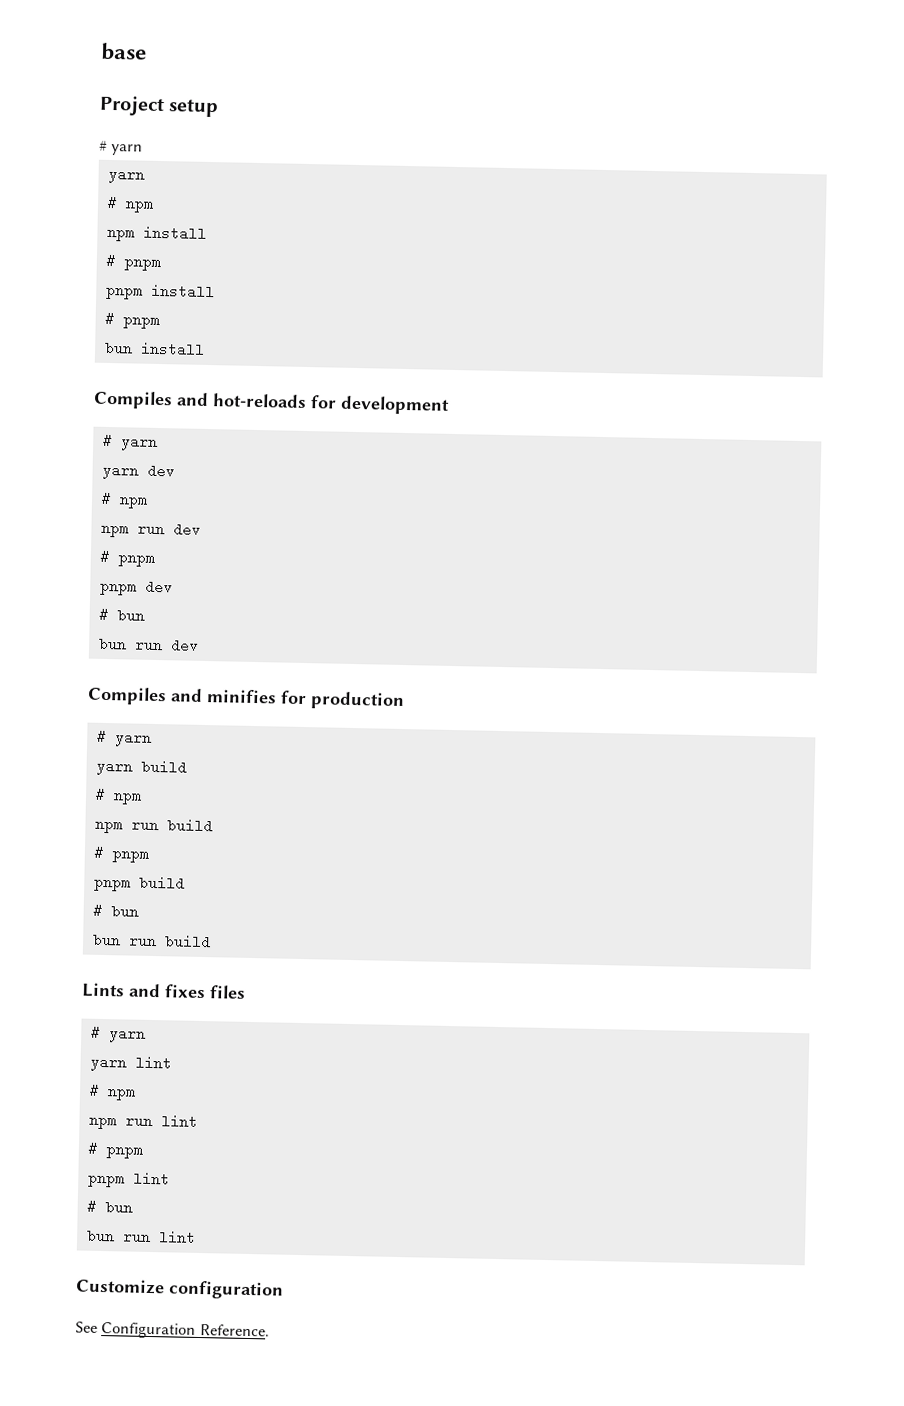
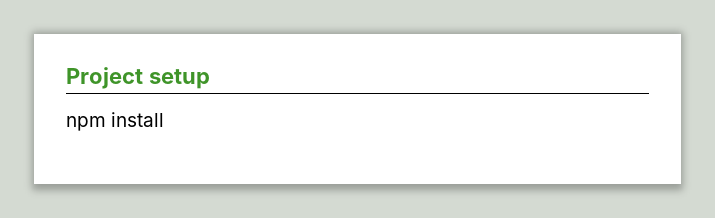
- base
  Project setup
- # yarn
- yarn
- # npm
  npm install
- # pnpm
- pnpm install
- # pnpm
- bun install
- Compiles and hot-reloads for development
- # yarn
- yarn dev
- # npm
- npm run dev
- # pnpm
- pnpm dev
- # bun
- bun run dev
- Compiles and minifies for production
- # yarn
- yarn build
- # npm
- npm run build
- # pnpm
- pnpm build
- # bun
- bun run build
- Lints and fixes files
- # yarn
- yarn lint
- # npm
- npm run lint
- # pnpm
- pnpm lint
- # bun
- bun run lint
- Customize configuration
- See Configuration Reference.

